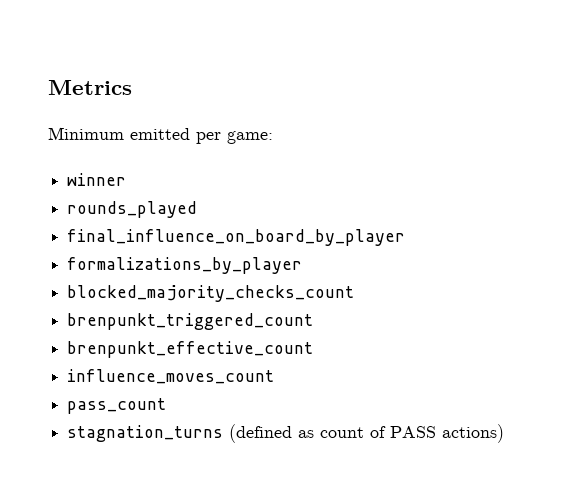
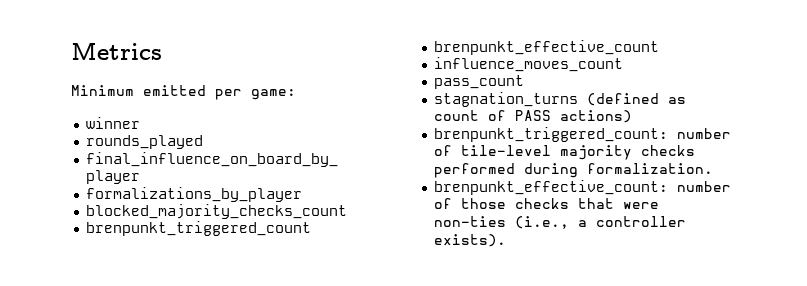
+ brenpunkt_triggered_count: number of tile-level majority checks performed during formalization.
+ brenpunkt_effective_count: number of those checks that were non-ties (i.e., a controller exists).

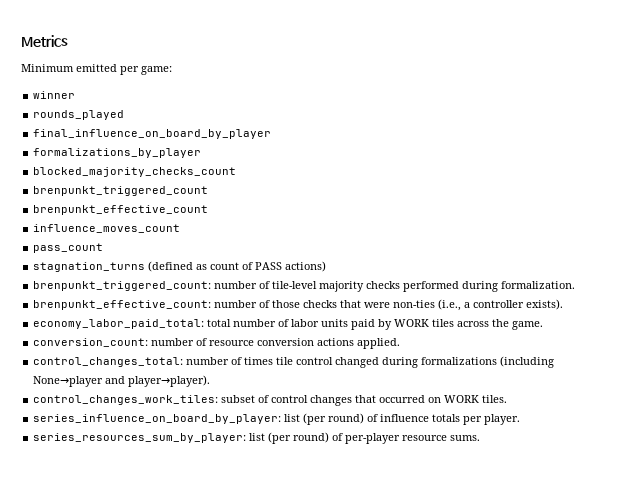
+ economy_labor_paid_total: total number of labor units paid by WORK tiles across the game.
+ conversion_count: number of resource conversion actions applied.
+ control_changes_total: number of times tile control changed during formalizations (including None→player and player→player).
+ control_changes_work_tiles: subset of control changes that occurred on WORK tiles.
+ series_influence_on_board_by_player: list (per round) of influence totals per player.
+ series_resources_sum_by_player: list (per round) of per-player resource sums.

